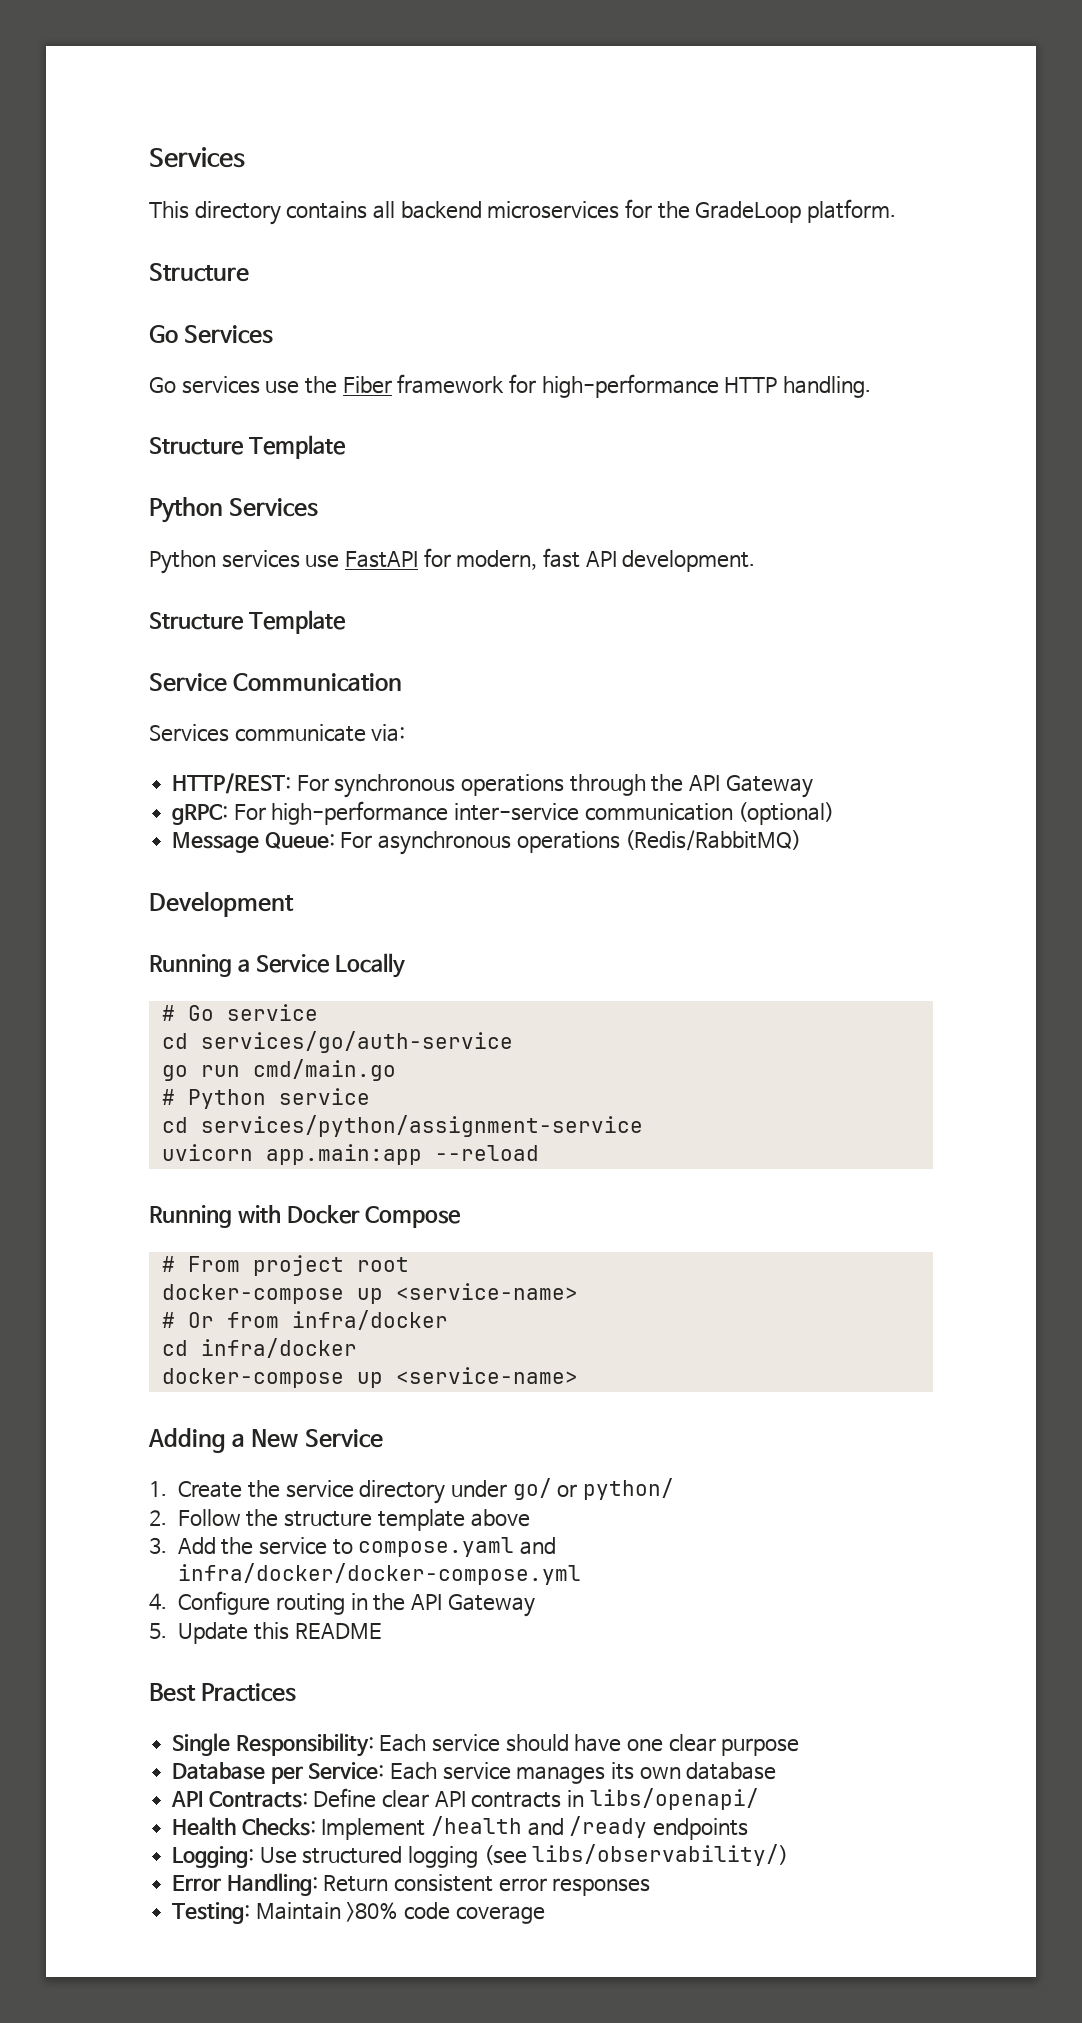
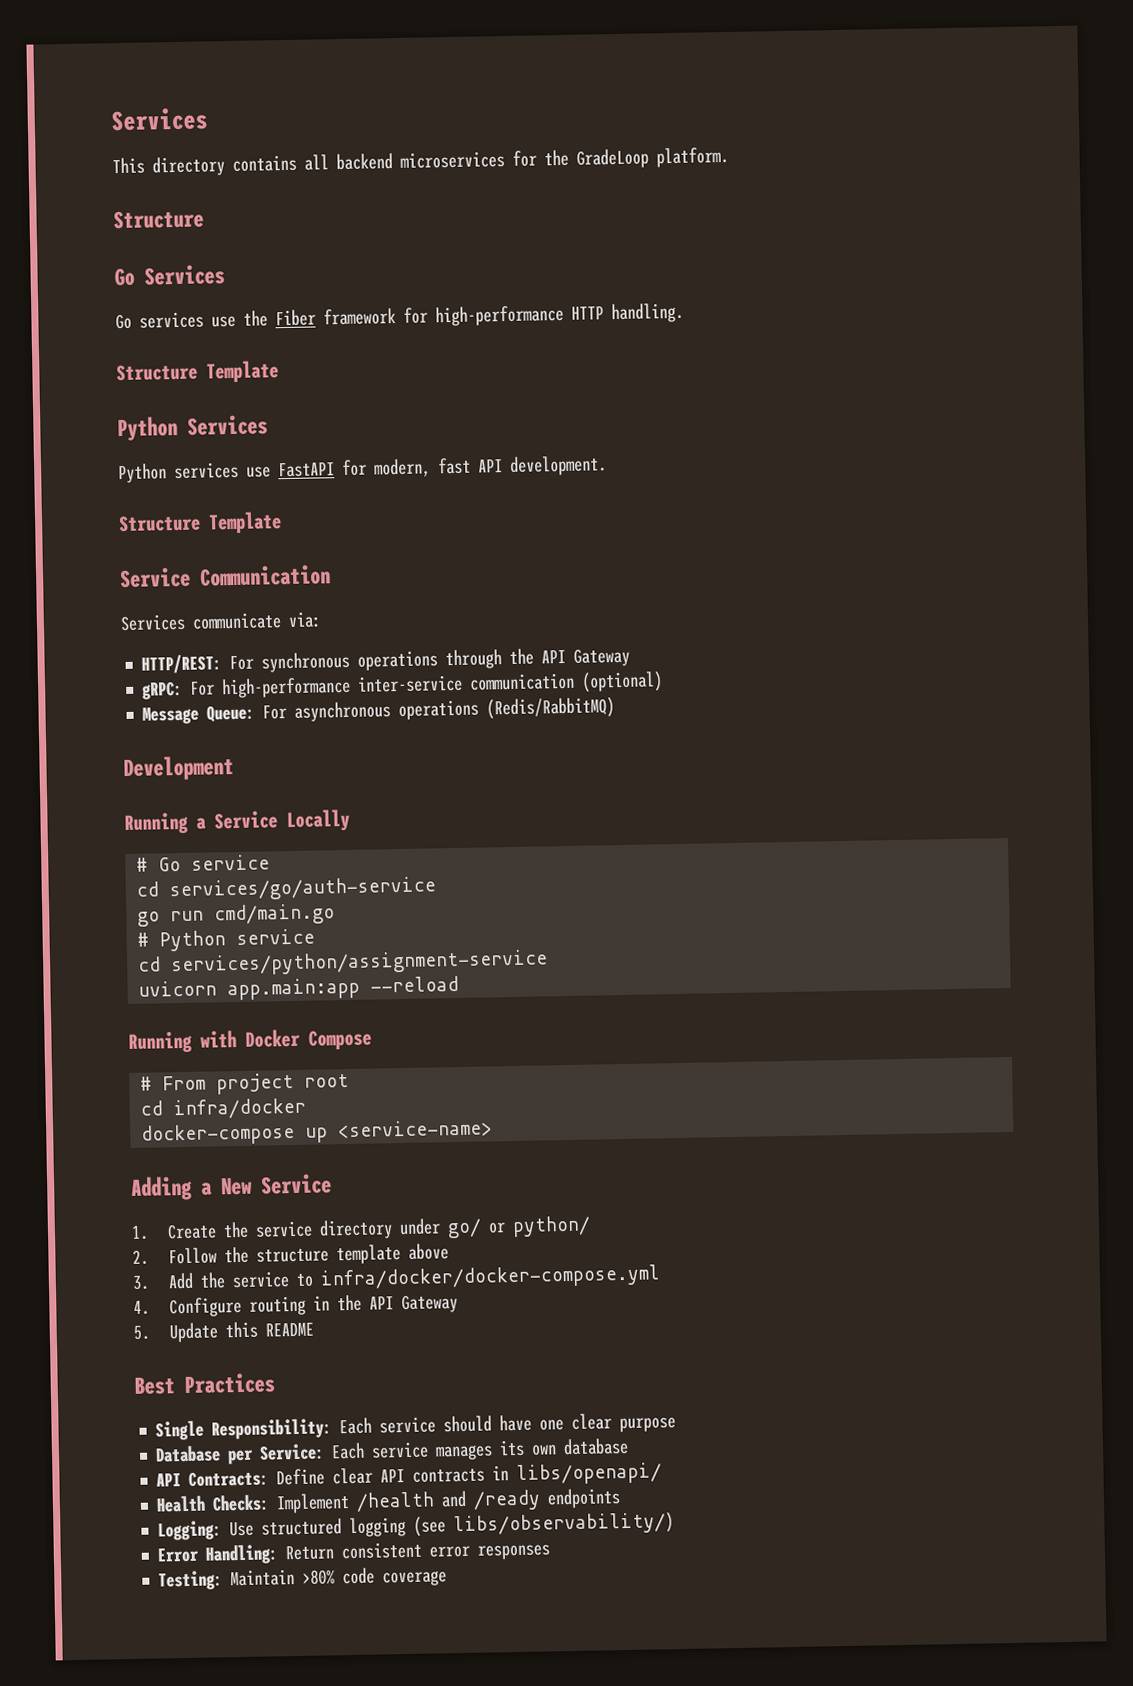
  # From project root
- docker-compose up <service-name>
- # Or from infra/docker
- 3. Add the service to compose.yaml and infra/docker/docker-compose.yml
+ 3. Add the service to infra/docker/docker-compose.yml

